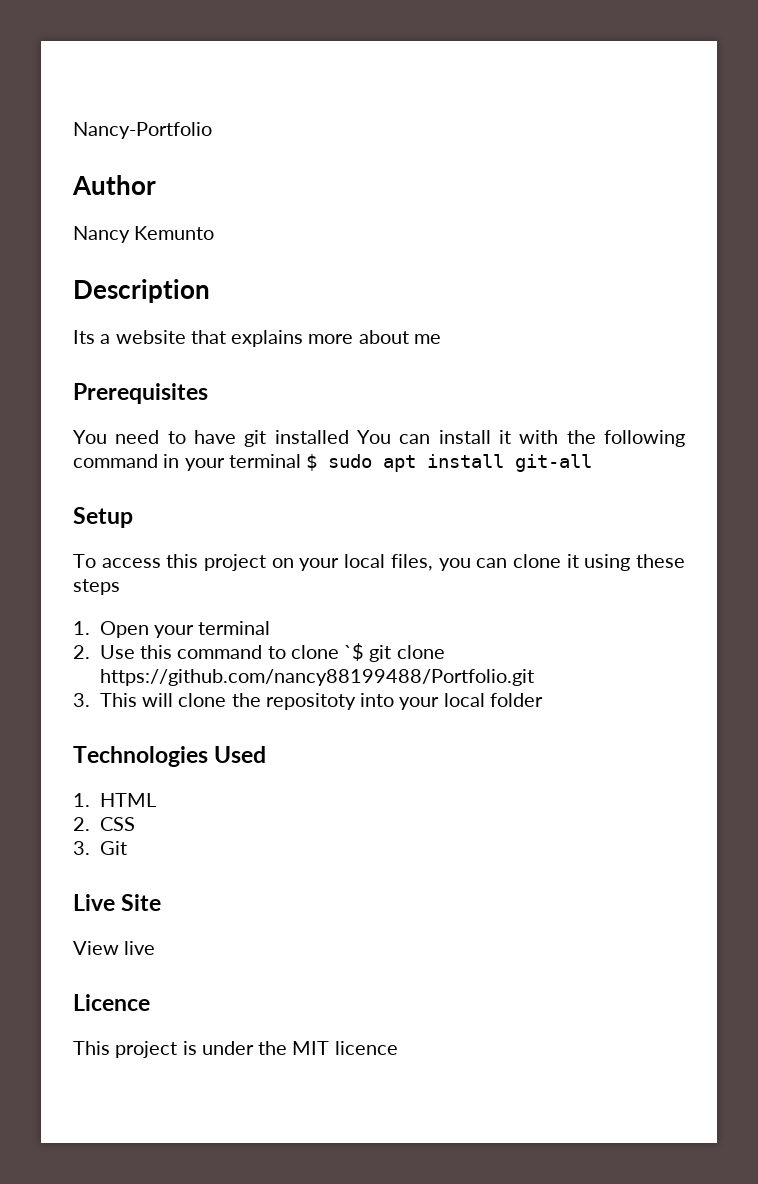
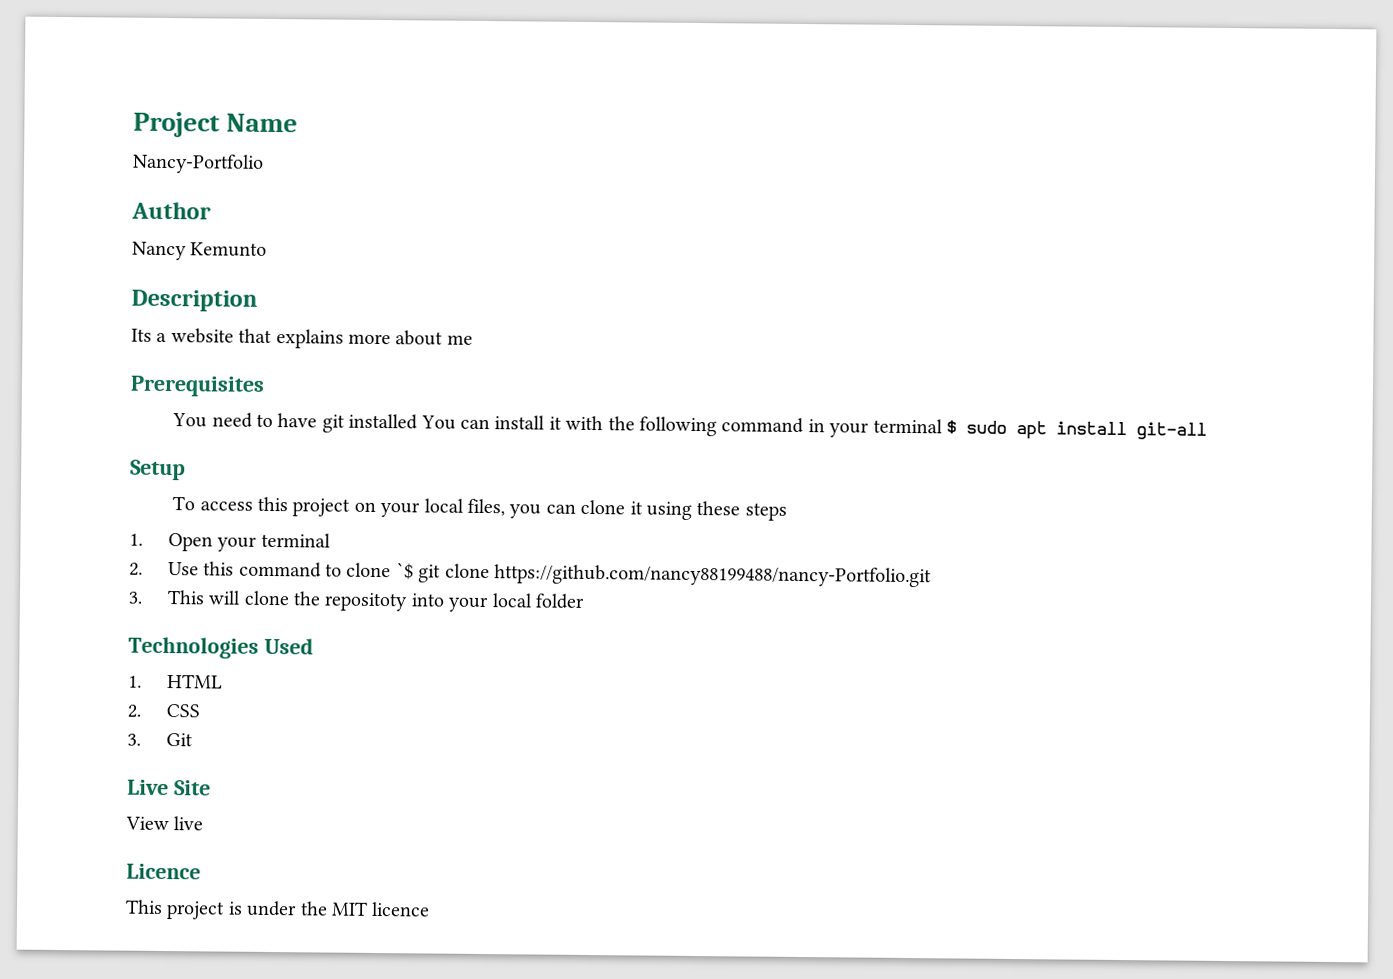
+ Project Name
- 2. Use this command to clone `$ git clone https://github.com/nancy88199488/Portfolio.git
+ 2. Use this command to clone `$ git clone https://github.com/nancy88199488/nancy-Portfolio.git

